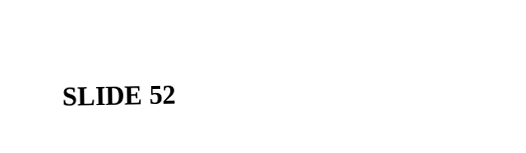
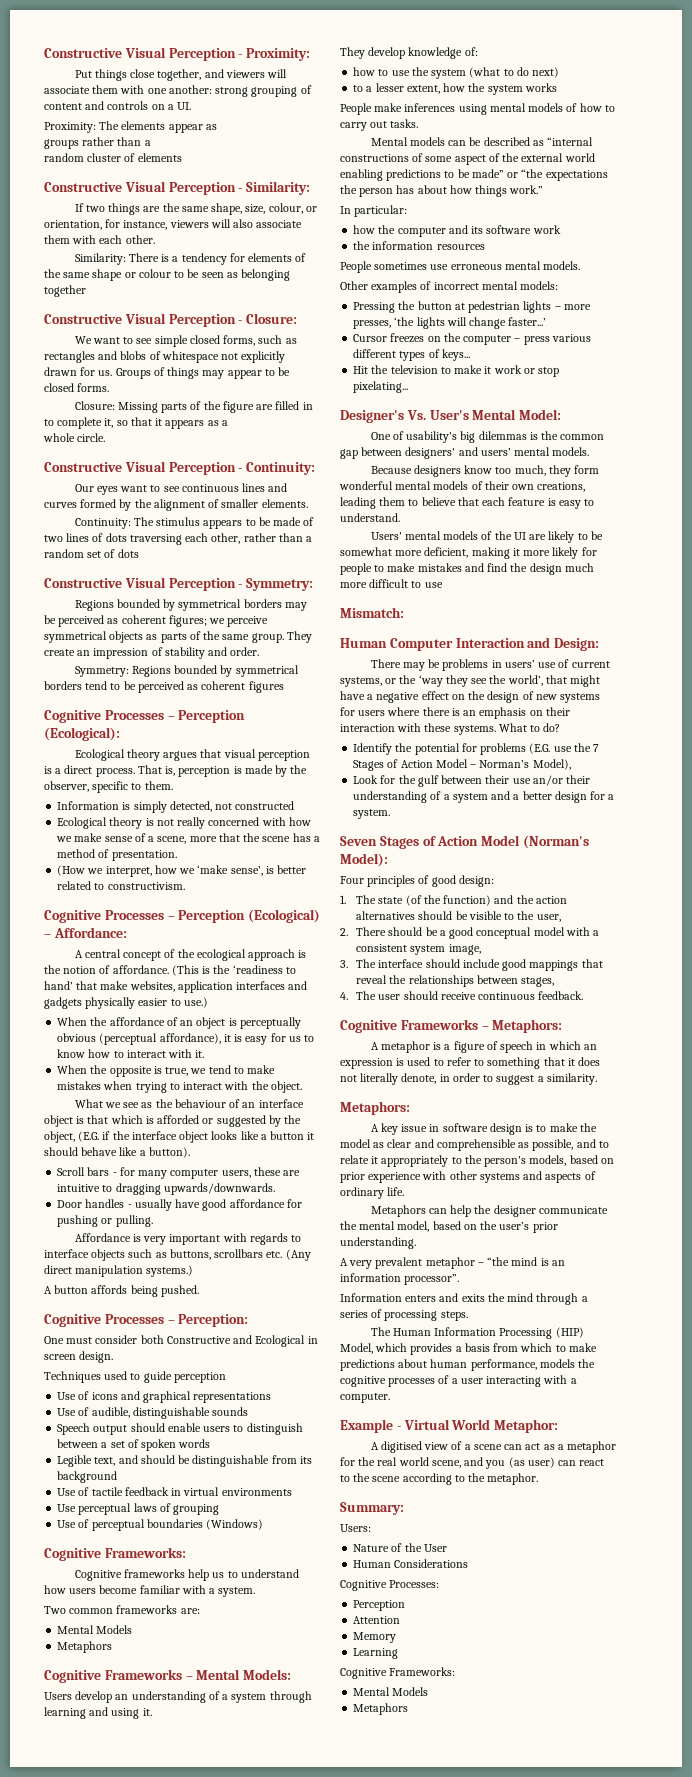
- SLIDE 52
+ Constructive Visual Perception - Proximity:
+ Put things close together, and viewers will associate them with one another: strong grouping of content and controls on a UI.
+ Proximity: The elements appear as
+ groups rather than a
+ random cluster of elements
+ Constructive Visual Perception - Similarity:
+ If two things are the same shape, size, colour, or orientation, for instance, viewers will also associate them with each other.
+ Similarity: There is a tendency for elements of the same shape or colour to be seen as belonging together
+ Constructive Visual Perception - Closure:
+ We want to see simple closed forms, such as rectangles and blobs of whitespace not explicitly drawn for us. Groups of things may appear to be closed forms.
+ Closure: Missing parts of the figure are filled in to complete it, so that it appears as a
+ whole circle.
+ Constructive Visual Perception - Continuity:
+ Our eyes want to see continuous lines and curves formed by the alignment of smaller elements.
+ Continuity: The stimulus appears to be made of two lines of dots traversing each other, rather than a random set of dots
+ Constructive Visual Perception - Symmetry:
+ Regions bounded by symmetrical borders may be perceived as coherent figures; we perceive symmetrical objects as parts of the same group. They create an impression of stability and order.
+ Symmetry: Regions bounded by symmetrical borders tend to be perceived as coherent figures
+ Cognitive Processes – Perception (Ecological):
+ Ecological theory argues that visual perception is a direct process. That is, perception is made by the observer, specific to them.
+ Information is simply detected, not constructed
+ Ecological theory is not really concerned with how we make sense of a scene, more that the scene has a method of presentation.
+ (How we interpret, how we ‘make sense’, is better related to constructivism.
+ Cognitive Processes – Perception (Ecological) – Affordance:
+ A central concept of the ecological approach is the notion of affordance. (This is the ‘readiness to hand’ that make websites, application interfaces and gadgets physically easier to use.)
+ When the affordance of an object is perceptually obvious (perceptual affordance), it is easy for us to know how to interact with it.
+ When the opposite is true, we tend to make mistakes when trying to interact with the object.
+ What we see as the behaviour of an interface object is that which is afforded or suggested by the object, (E.G. if the interface object looks like a button it should behave like a button).
+ Scroll bars - for many computer users, these are intuitive to dragging upwards/downwards.
+ Door handles - usually have good affordance for pushing or pulling.
+ Affordance is very important with regards to interface objects such as buttons, scrollbars etc. (Any direct manipulation systems.)
+ A button affords being pushed.
+ Cognitive Processes – Perception:
+ One must consider both Constructive and Ecological in screen design.
+ Techniques used to guide perception
+ Use of icons and graphical representations
+ Use of audible, distinguishable sounds
+ Speech output should enable users to distinguish between a set of spoken words
+ Legible text, and should be distinguishable from its background
+ Use of tactile feedback in virtual environments
+ Use perceptual laws of grouping
+ Use of perceptual boundaries (Windows)
+ Cognitive Frameworks:
+ Cognitive frameworks help us to understand how users become familiar with a system.
+ Two common frameworks are:
+ Mental Models
+ Metaphors
+ Cognitive Frameworks – Mental Models:
+ Users develop an understanding of a system through learning and using it.
+ They develop knowledge of:
+ how to use the system (what to do next)
+ to a lesser extent, how the system works
+ People make inferences using mental models of how to carry out tasks.
+ Mental models can be described as “internal constructions of some aspect of the external world enabling predictions to be made” or “the expectations the person has about how things work.”
+ In particular:
+ how the computer and its software work
+ the information resources
+ People sometimes use erroneous mental models.
+ Other examples of incorrect mental models:
+ Pressing the button at pedestrian lights – more presses, ‘the lights will change faster...’
+ Cursor freezes on the computer – press various different types of keys...
+ Hit the television to make it work or stop pixelating...
+ Designer's Vs. User's Mental Model:
+ One of usability's big dilemmas is the common gap between designers' and users’ mental models.
+ Because designers know too much, they form wonderful mental models of their own creations, leading them to believe that each feature is easy to understand.
+ Users' mental models of the UI are likely to be somewhat more deficient, making it more likely for people to make mistakes and find the design much more difficult to use
+ Mismatch:
+ Human Computer Interaction and Design:
+ There may be problems in users’ use of current systems, or the ‘way they see the world’, that might have a negative effect on the design of new systems for users where there is an emphasis on their interaction with these systems. What to do?
+ Identify the potential for problems (E.G. use the 7 Stages of Action Model – Norman’s Model),
+ Look for the gulf between their use an/or their understanding of a system and a better design for a system.
+ Seven Stages of Action Model (Norman's Model):
+ Four principles of good design:
+ 1. The state (of the function) and the action alternatives should be visible to the user,
+ 2. There should be a good conceptual model with a consistent system image,
+ 3. The interface should include good mappings that reveal the relationships between stages,
+ 4. The user should receive continuous feedback.
+ Cognitive Frameworks – Metaphors:
+ A metaphor is a figure of speech in which an expression is used to refer to something that it does not literally denote, in order to suggest a similarity.
+ Metaphors:
+ A key issue in software design is to make the model as clear and comprehensible as possible, and to relate it appropriately to the person's models, based on prior experience with other systems and aspects of ordinary life.
+ Metaphors can help the designer communicate the mental model, based on the user’s prior understanding.
+ A very prevalent metaphor – “the mind is an information processor”.
+ Information enters and exits the mind through a series of processing steps.
+ The Human Information Processing (HIP) Model, which provides a basis from which to make predictions about human performance, models the cognitive processes of a user interacting with a computer.
+ Example - Virtual World Metaphor:
+ A digitised view of a scene can act as a metaphor for the real world scene, and you (as user) can react to the scene according to the metaphor.
+ Summary:
+ Users:
+ Nature of the User
+ Human Considerations
+ Cognitive Processes:
+ Perception
+ Attention
+ Memory
+ Learning
+ Cognitive Frameworks:
+ Mental Models
+ Metaphors

